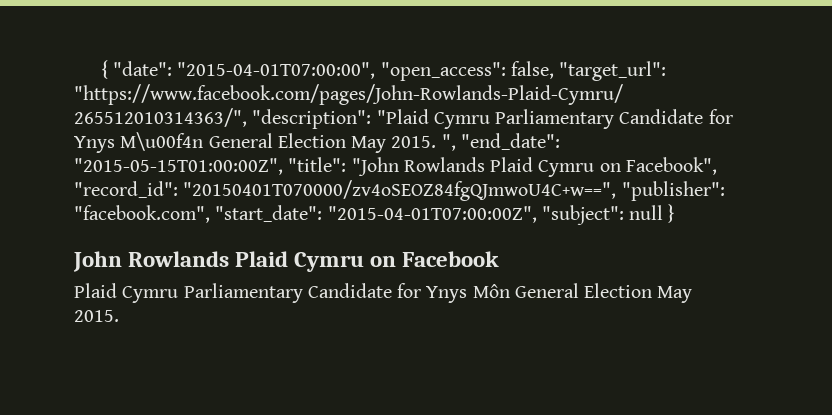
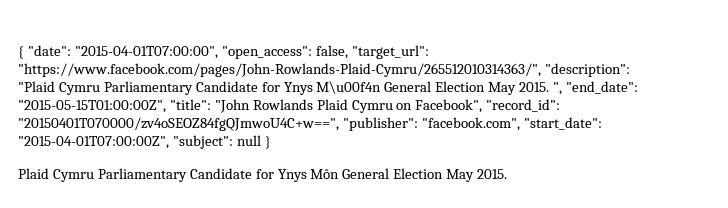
- John Rowlands Plaid Cymru on Facebook

